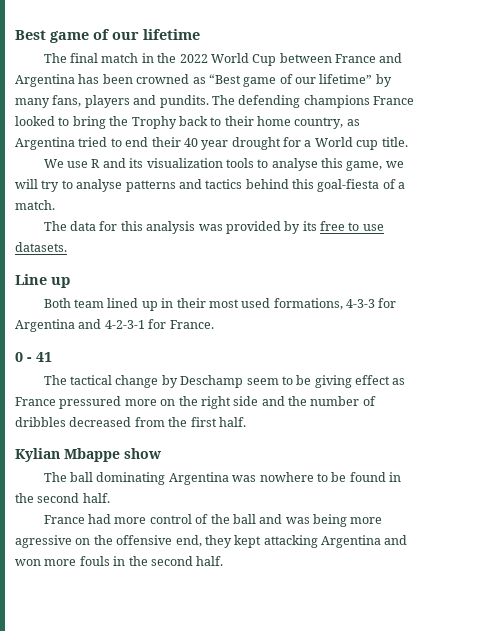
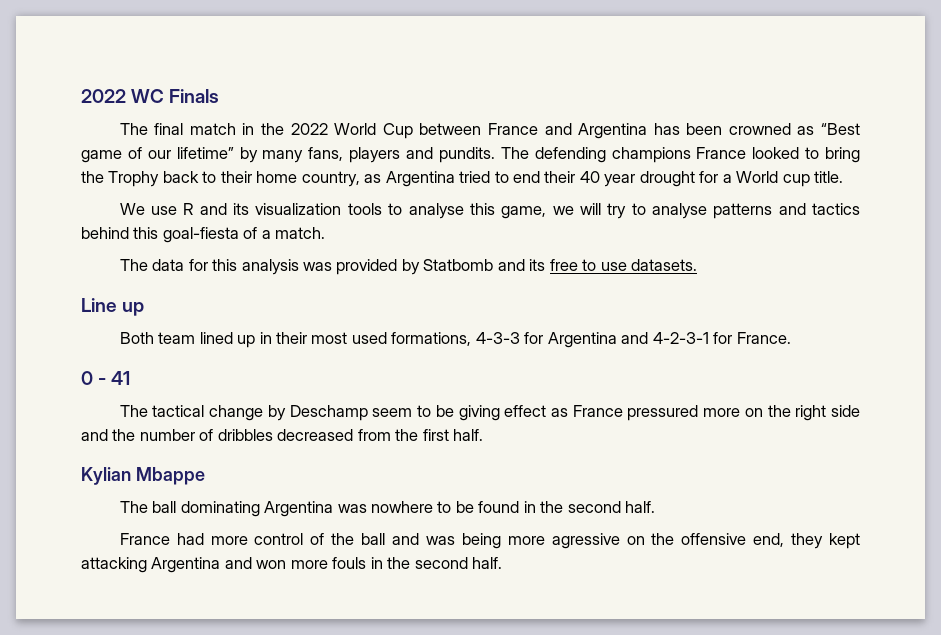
- Best game of our lifetime
+ 2022 WC Finals
- The data for this analysis was provided by its free to use datasets.
+ The data for this analysis was provided by Statbomb and its free to use datasets.
- Kylian Mbappe show
+ Kylian Mbappe

